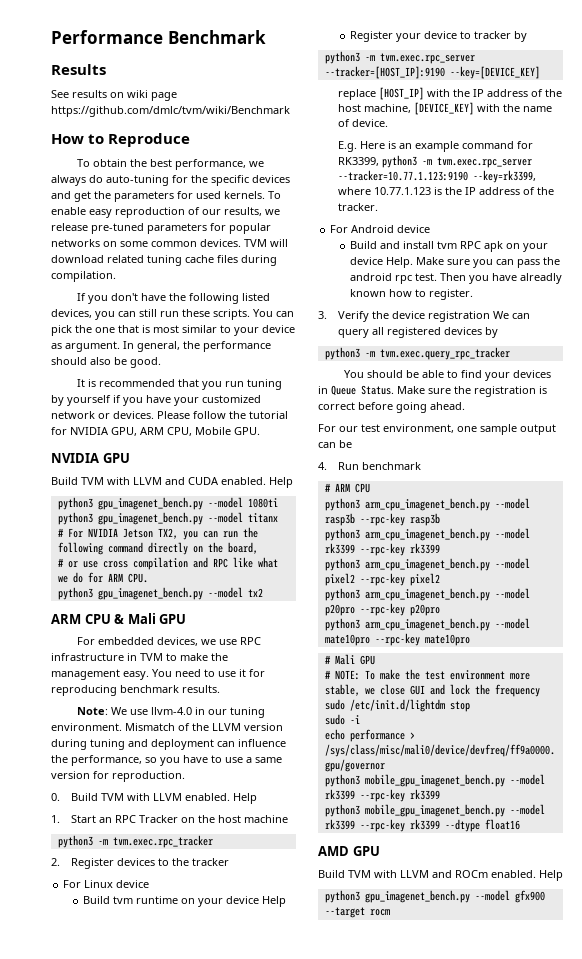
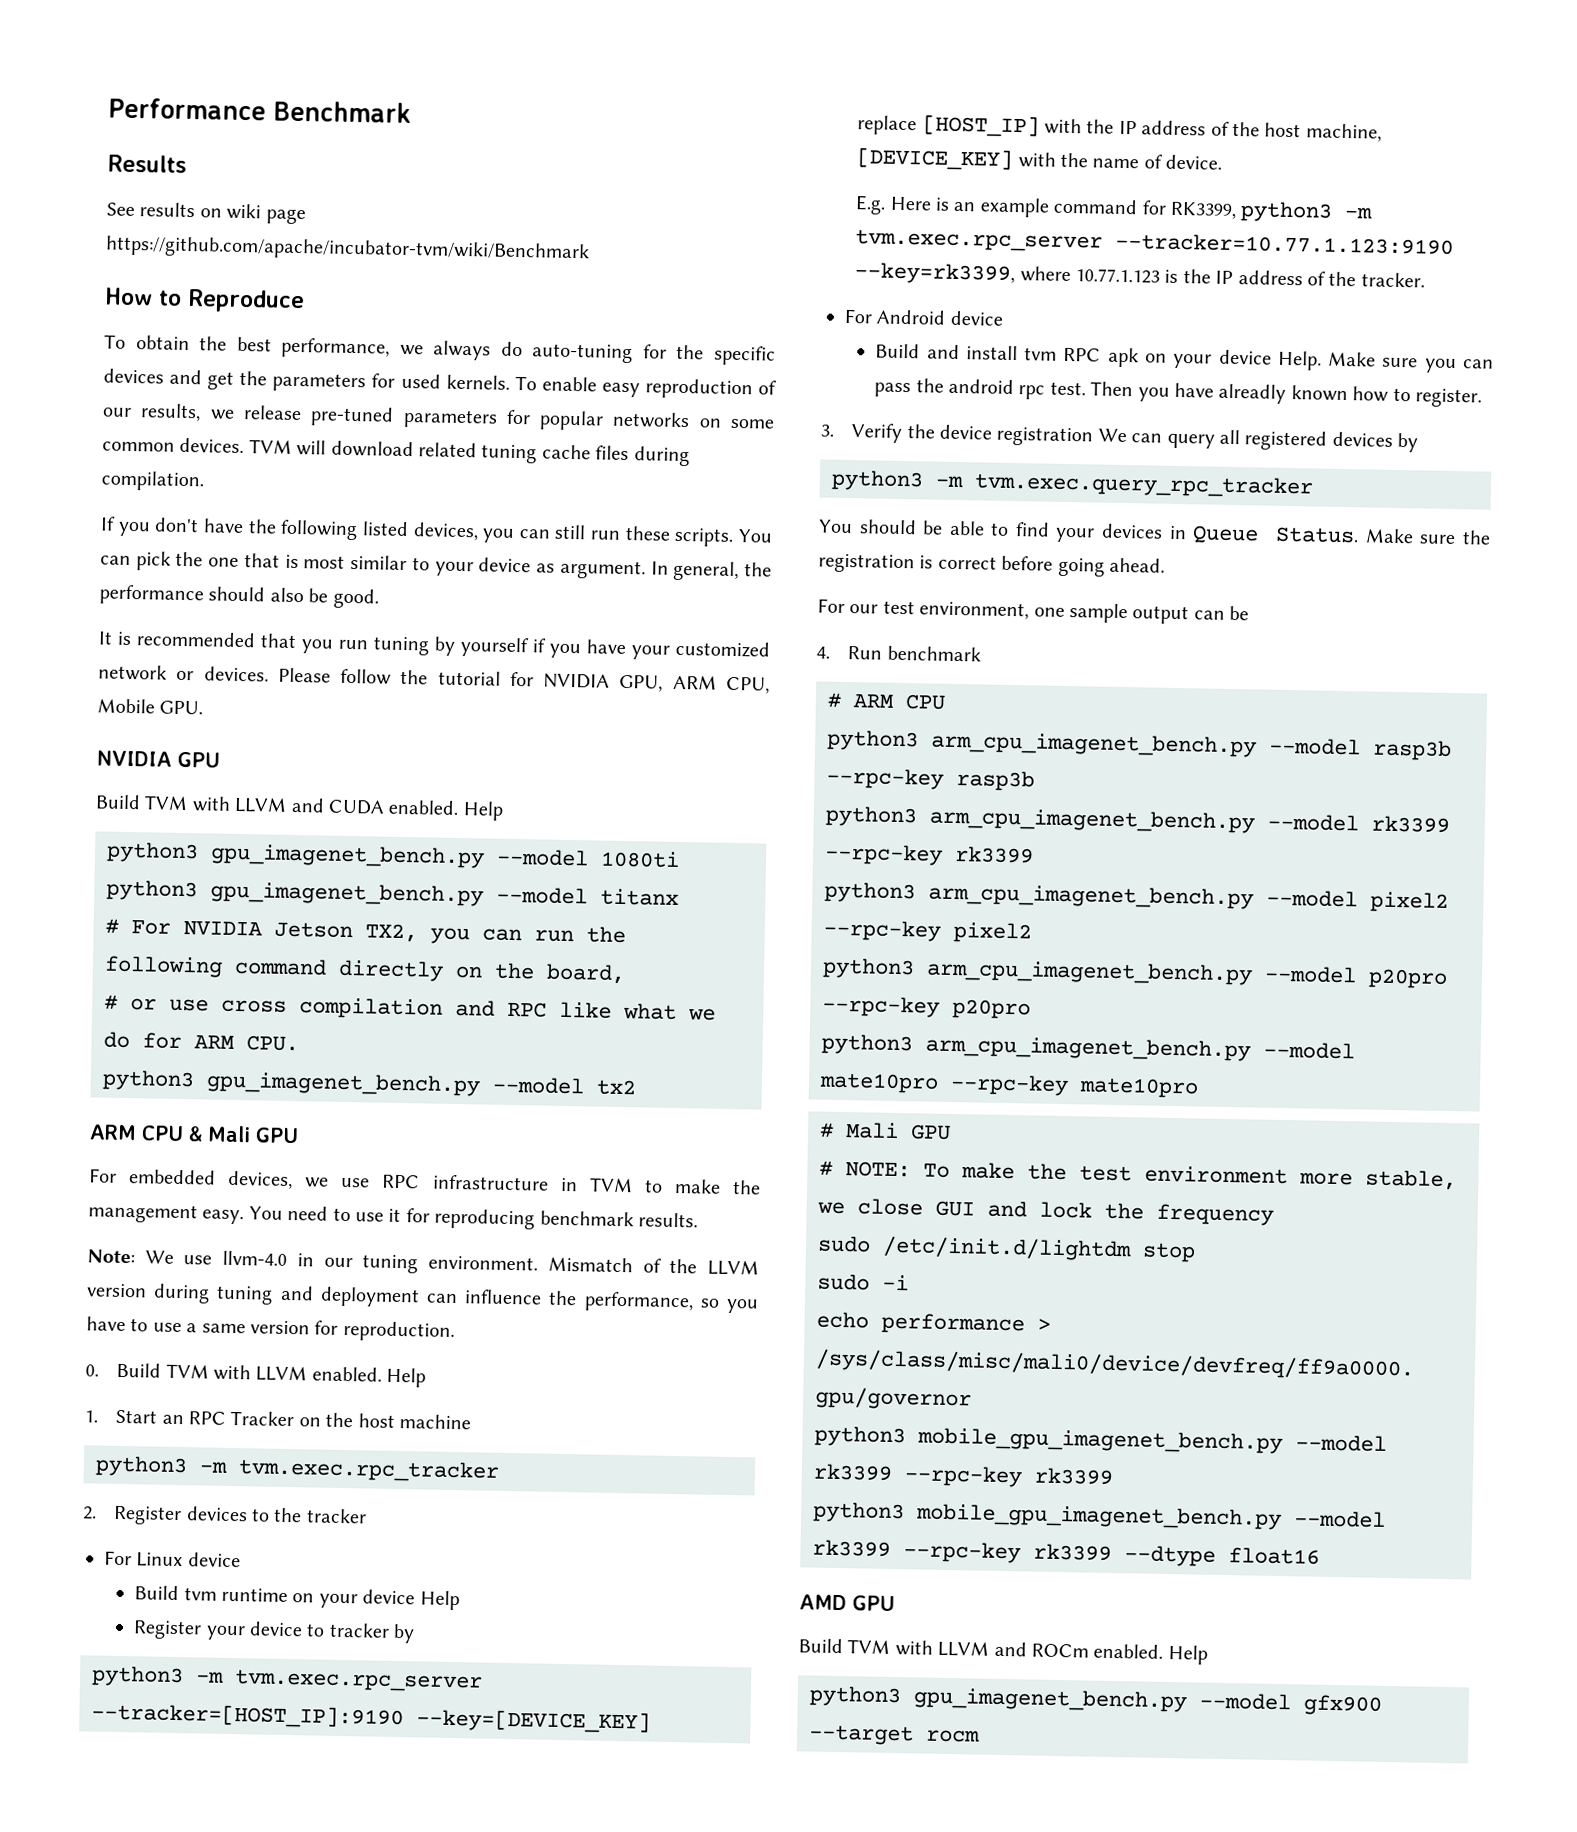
- See results on wiki page https://github.com/dmlc/tvm/wiki/Benchmark
+ See results on wiki page https://github.com/apache/incubator-tvm/wiki/Benchmark

